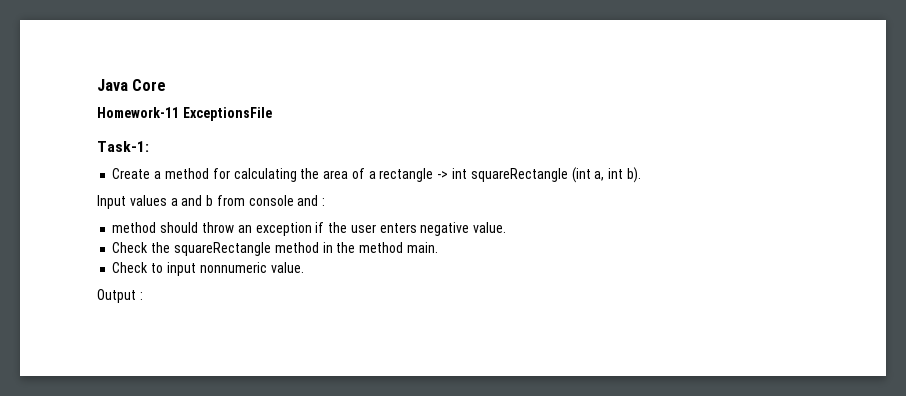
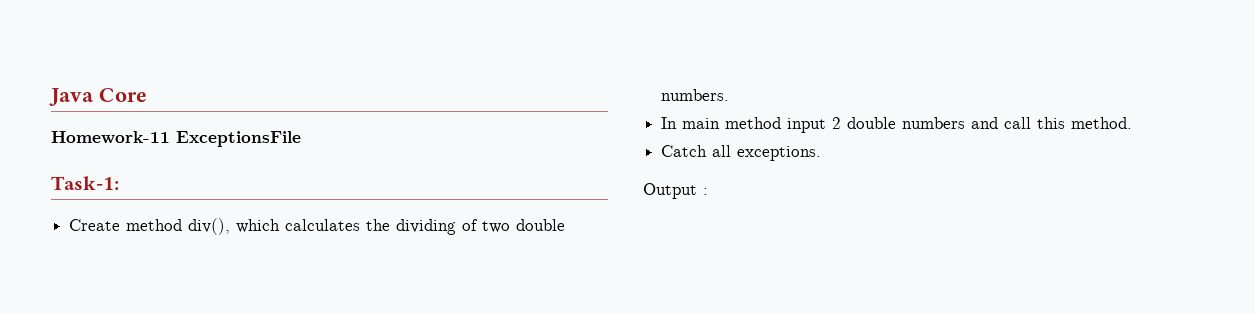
- Create a method for calculating the area of a rectangle -> int squareRectangle (int a, int b).
- Input values a and b from console and :
- method should throw an exception if the user enters negative value.
- Check the squareRectangle method in the method main.
- Check to input nonnumeric value.
+ Create method div(), which calculates the dividing of two double numbers.
+ In main method input 2 double numbers and call this method.
+ Catch all exceptions.

